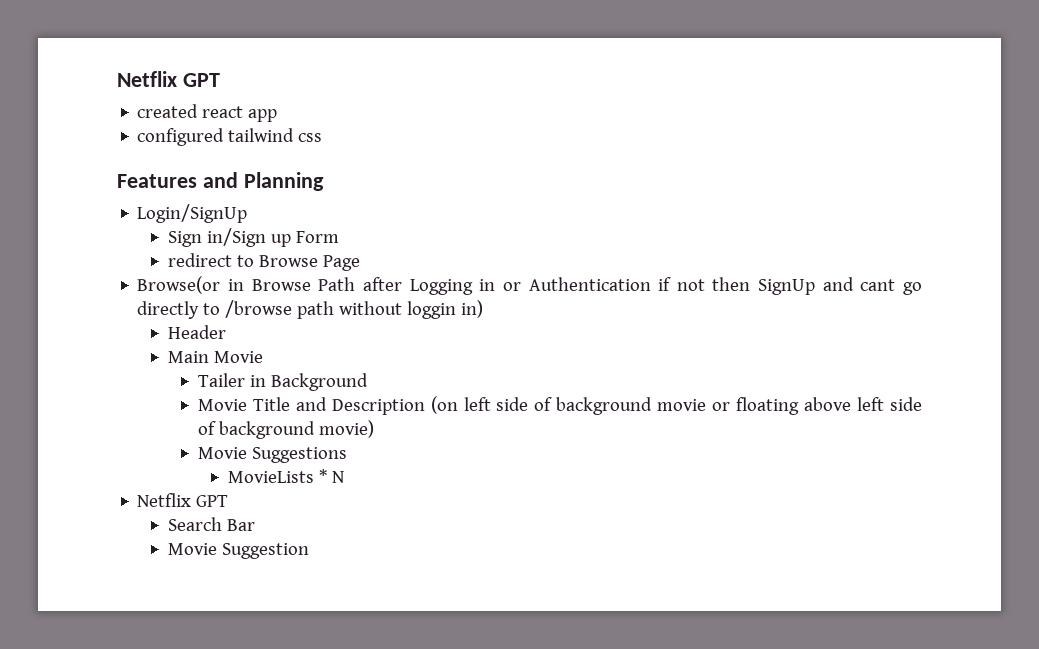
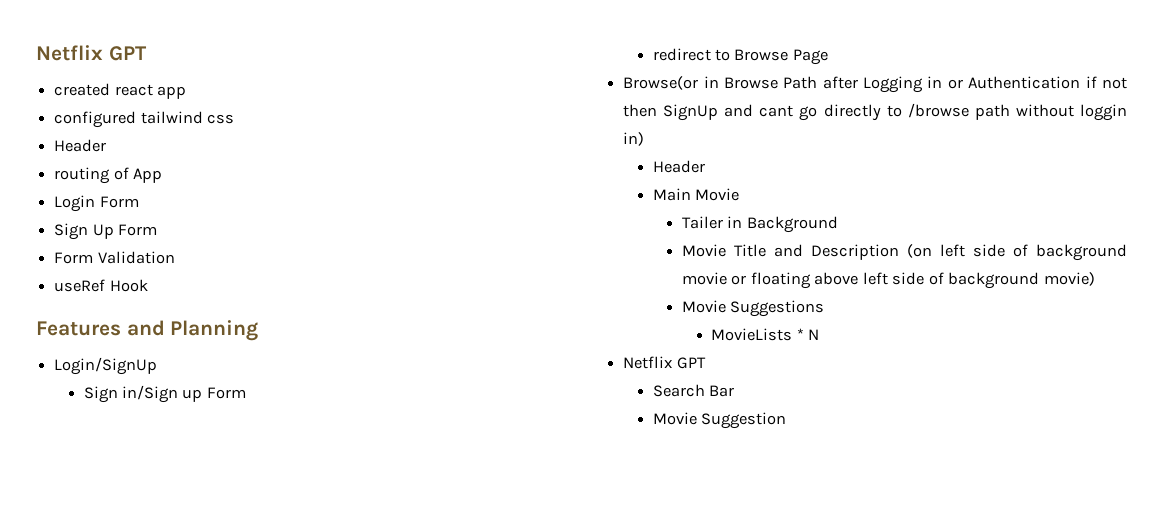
  configured tailwind css
+ Header
+ routing of App
+ Login Form
+ Sign Up Form
+ Form Validation
+ useRef Hook

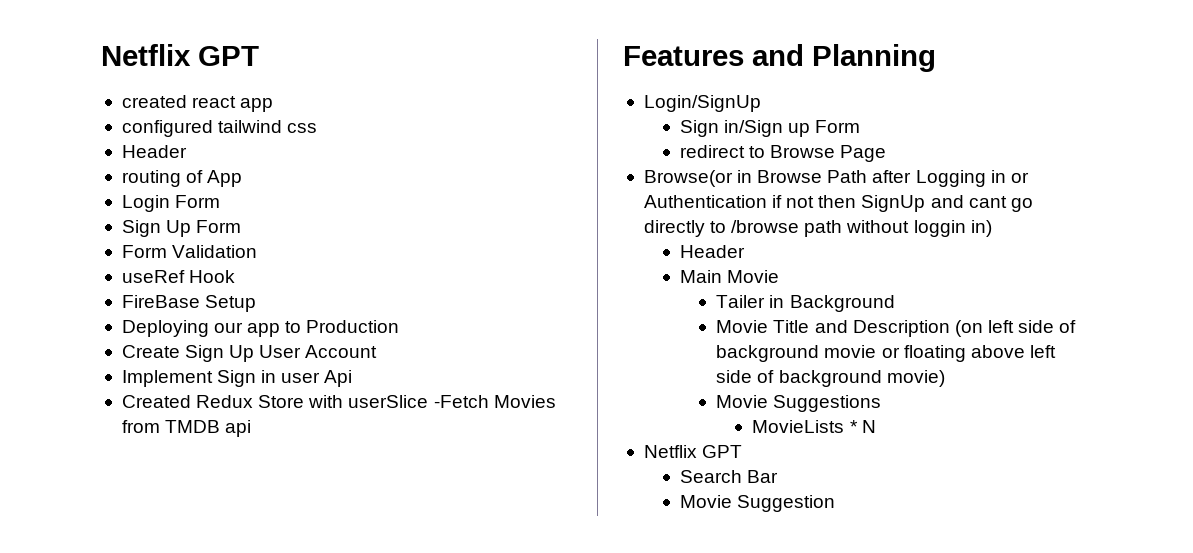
+ FireBase Setup
+ Deploying our app to Production
+ Create Sign Up User Account
+ Implement Sign in user Api
+ Created Redux Store with userSlice -Fetch Movies from TMDB api

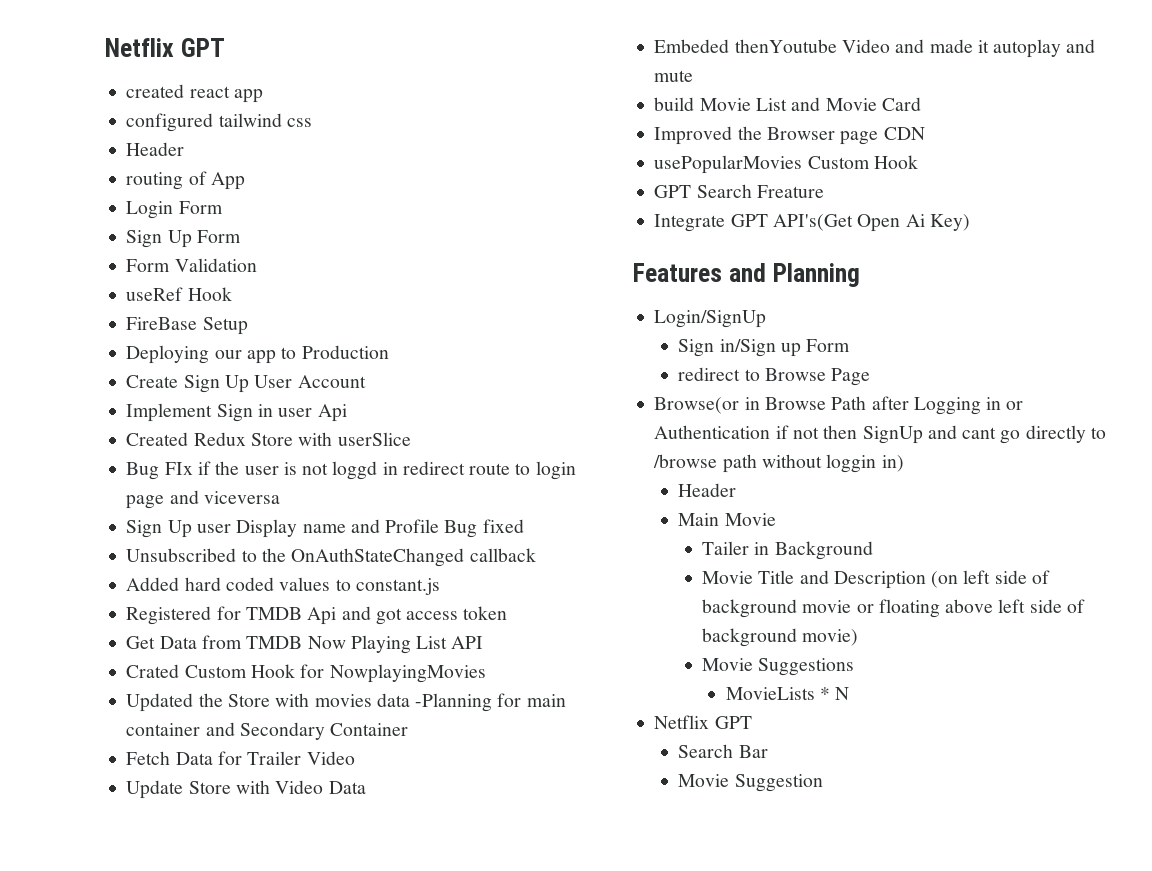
- Created Redux Store with userSlice -Fetch Movies from TMDB api
+ Created Redux Store with userSlice
+ Bug FIx if the user is not loggd in redirect route to login page and viceversa
+ Sign Up user Display name and Profile Bug fixed
+ Unsubscribed to the OnAuthStateChanged callback
+ Added hard coded values to constant.js
+ Registered for TMDB Api and got access token
+ Get Data from TMDB Now Playing List API
+ Crated Custom Hook for NowplayingMovies
+ Updated the Store with movies data -Planning for main container and Secondary Container
+ Fetch Data for Trailer Video
+ Update Store with Video Data
+ Embeded thenYoutube Video and made it autoplay and mute
+ build Movie List and Movie Card
+ Improved the Browser page CDN
+ usePopularMovies Custom Hook
+ GPT Search Freature
+ Integrate GPT API's(Get Open Ai Key)

